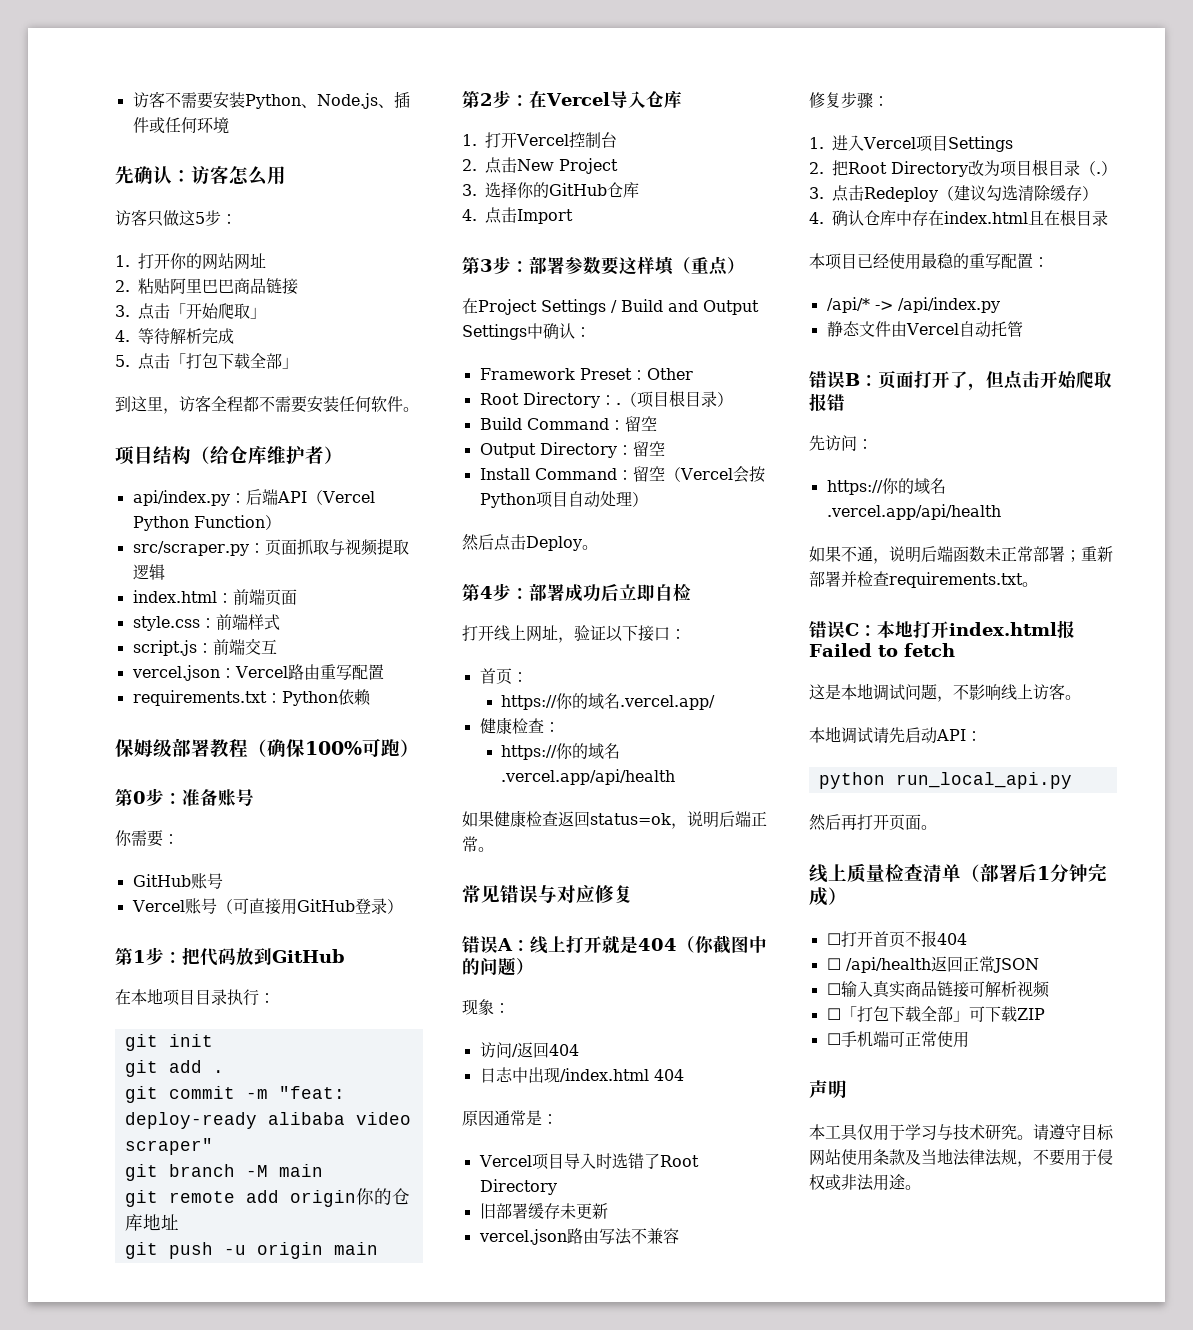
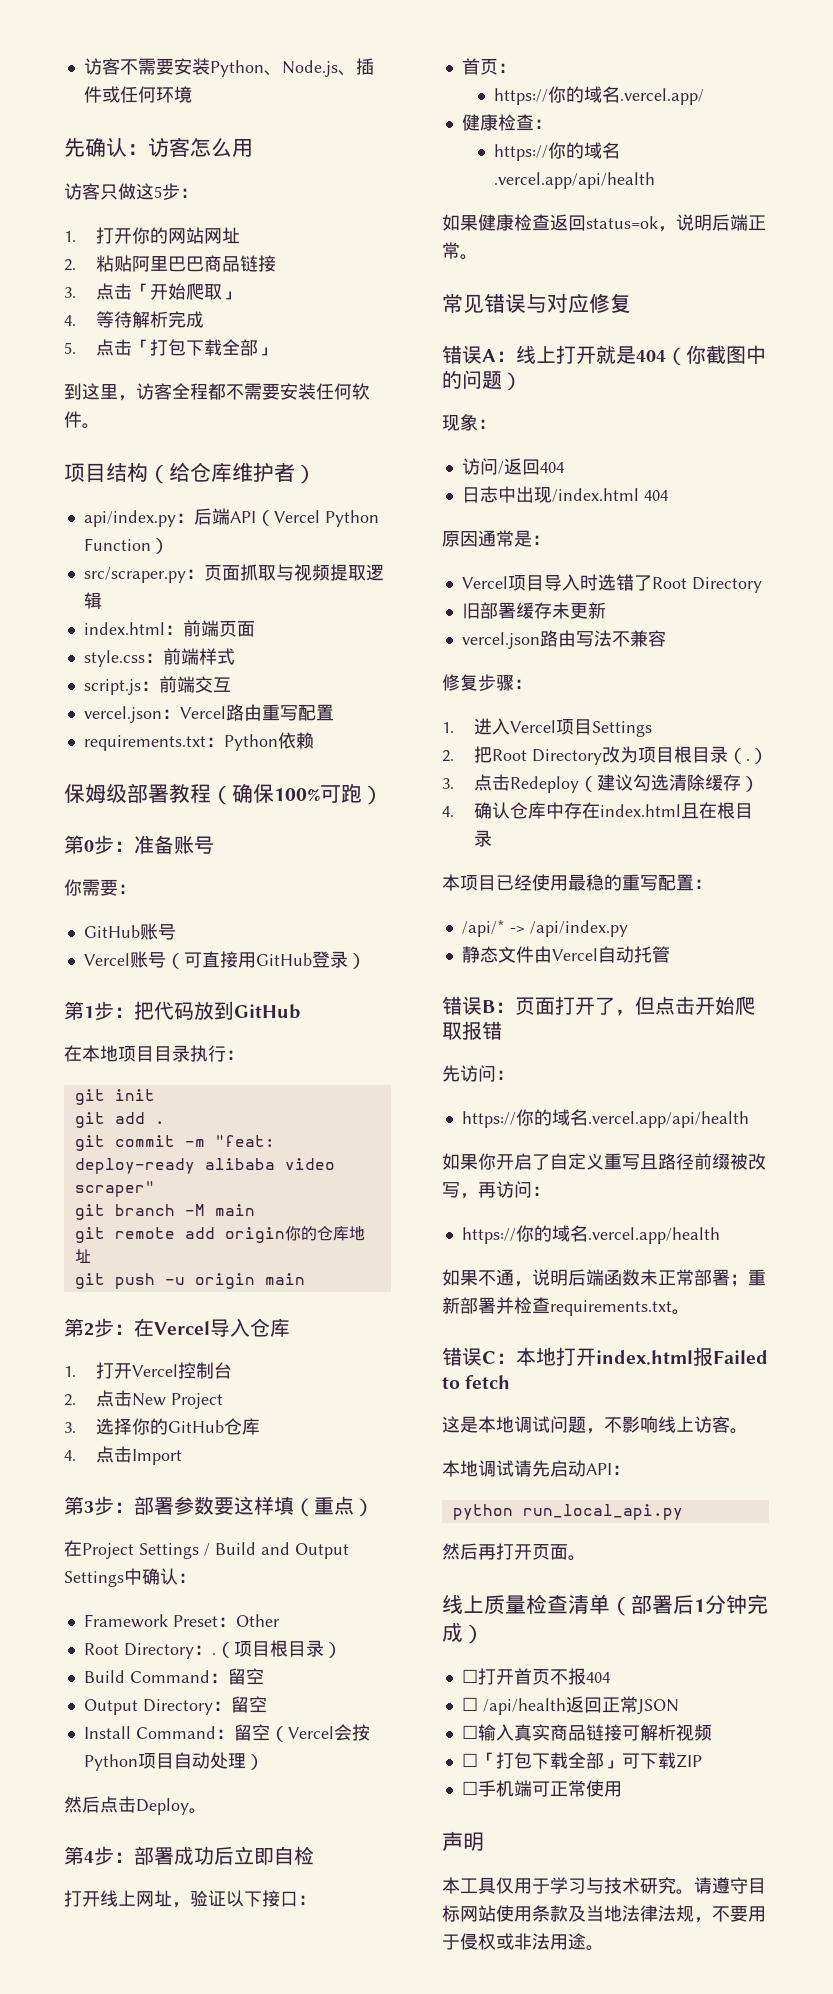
+ 如果你开启了自定义重写且路径前缀被改写，再访问：
+ https://你的域名.vercel.app/health

